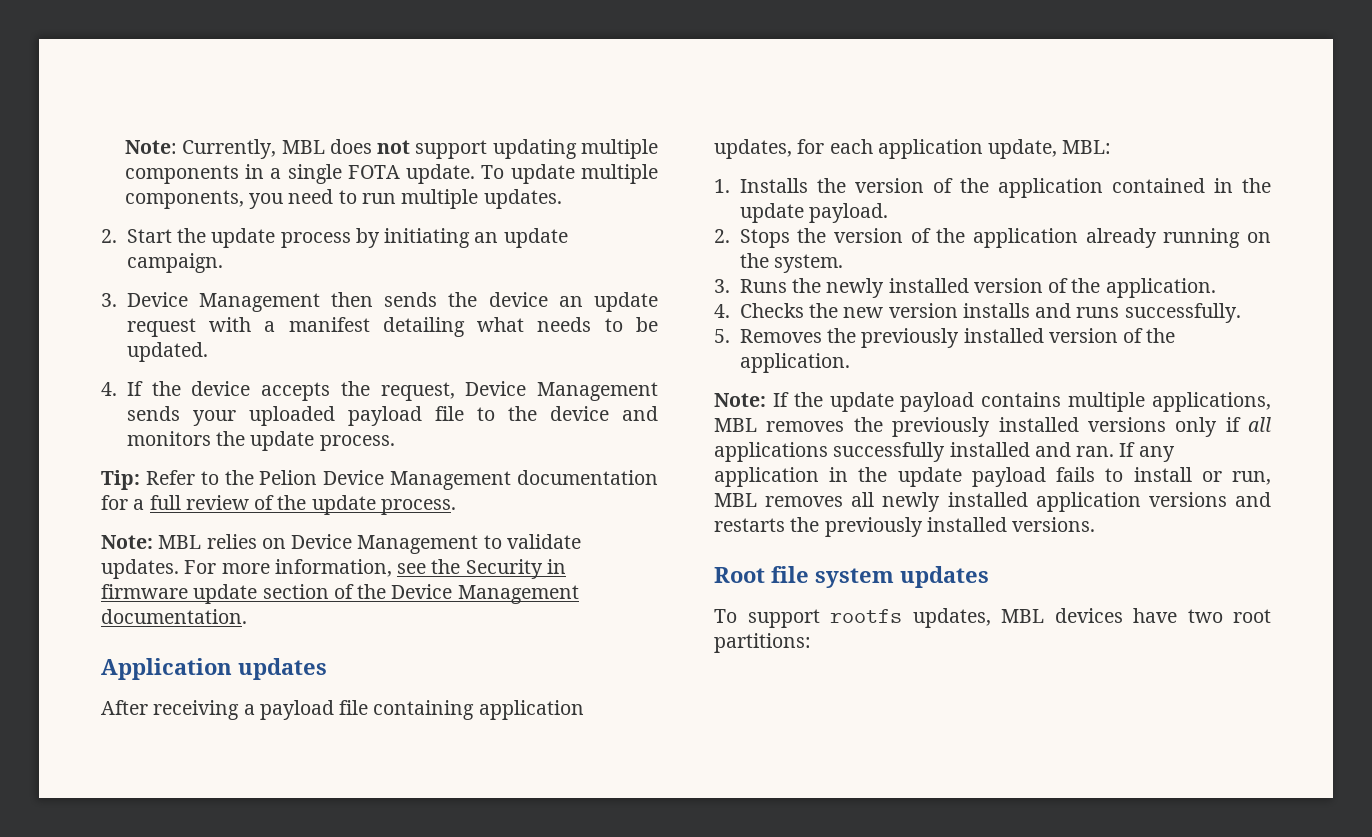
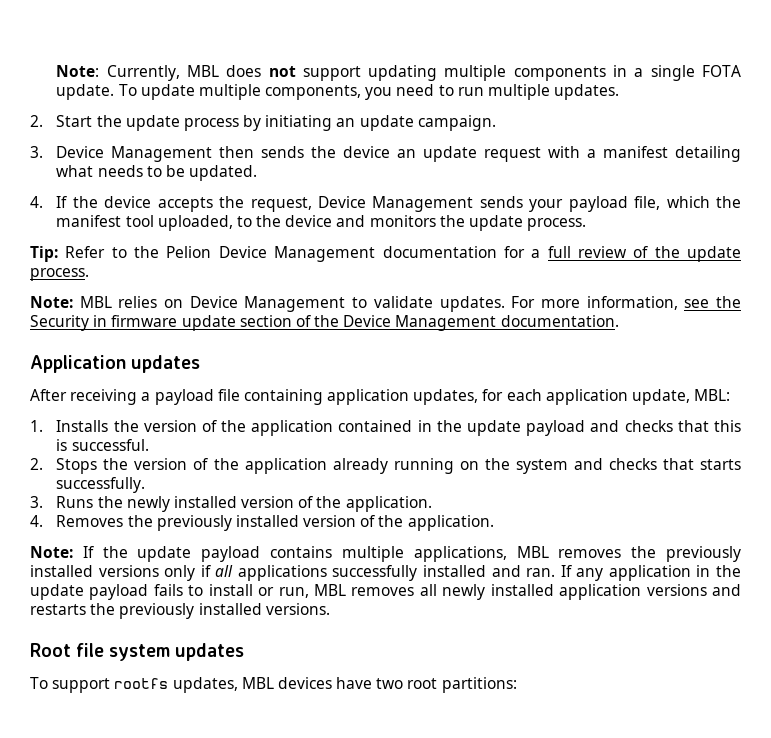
- 4. If the device accepts the request, Device Management sends your uploaded payload file to the device and monitors the update process.
+ 4. If the device accepts the request, Device Management sends your payload file, which the manifest tool uploaded, to the device and monitors the update process.
- 1. Installs the version of the application contained in the update payload.
+ 1. Installs the version of the application contained in the update payload and checks that this is successful.
- 2. Stops the version of the application already running on the system.
+ 2. Stops the version of the application already running on the system and checks that starts successfully.
- 4. Checks the new version installs and runs successfully.
- 5. Removes the previously installed version of the application.
+ 4. Removes the previously installed version of the application.

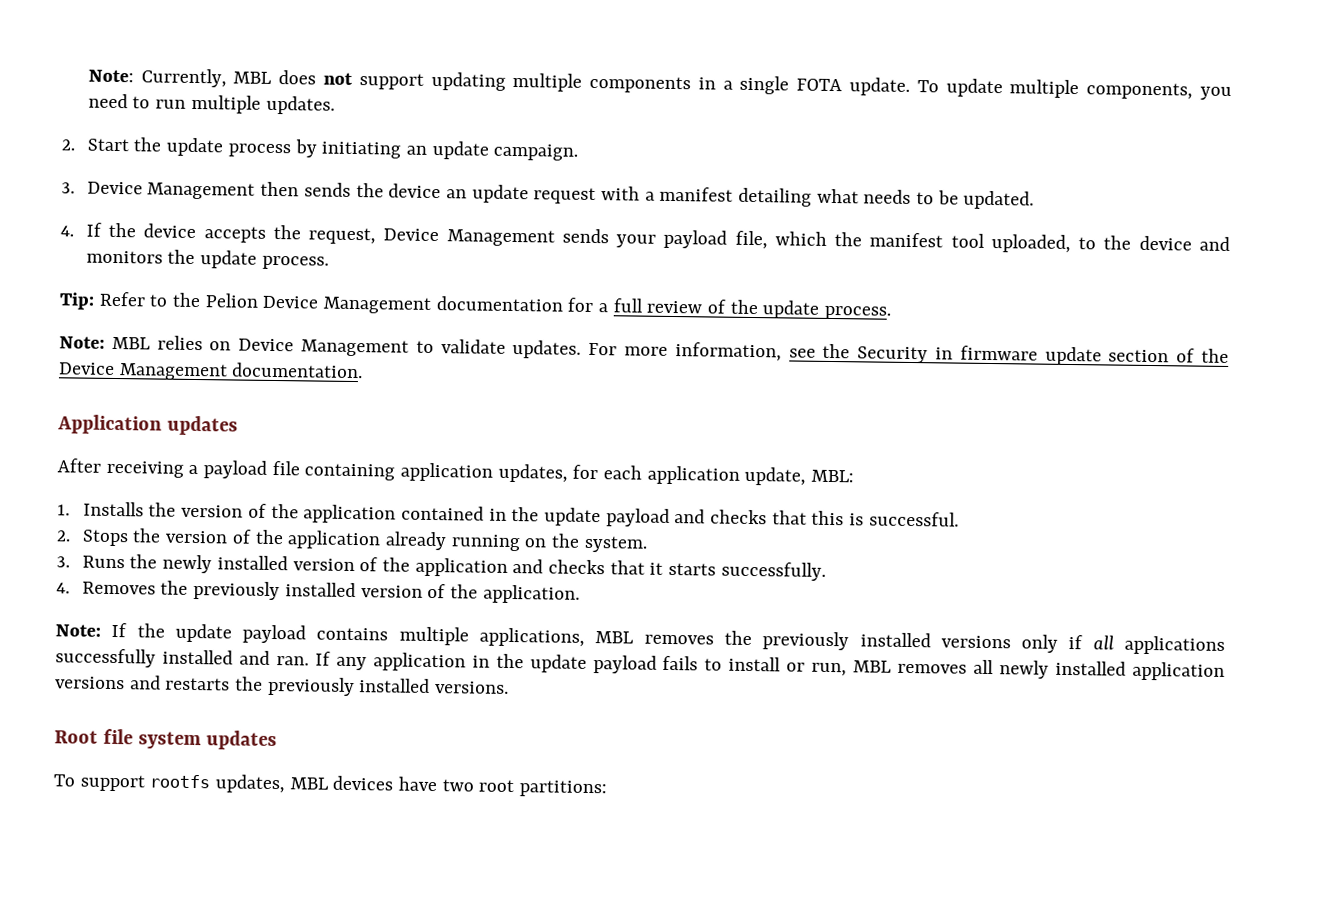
- 2. Stops the version of the application already running on the system and checks that starts successfully.
+ 2. Stops the version of the application already running on the system.
- 3. Runs the newly installed version of the application.
+ 3. Runs the newly installed version of the application and checks that it starts successfully.

